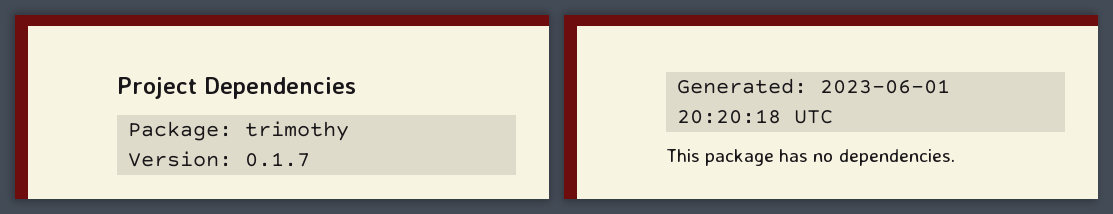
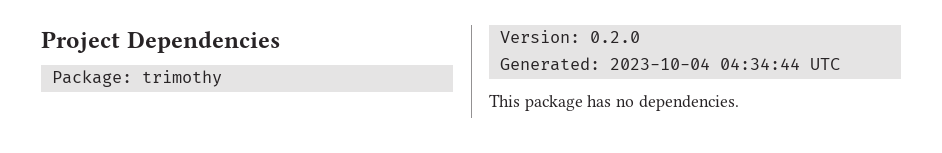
- Version: 0.1.7
+ Version: 0.2.0
- Generated: 2023-06-01 20:20:18 UTC
+ Generated: 2023-10-04 04:34:44 UTC

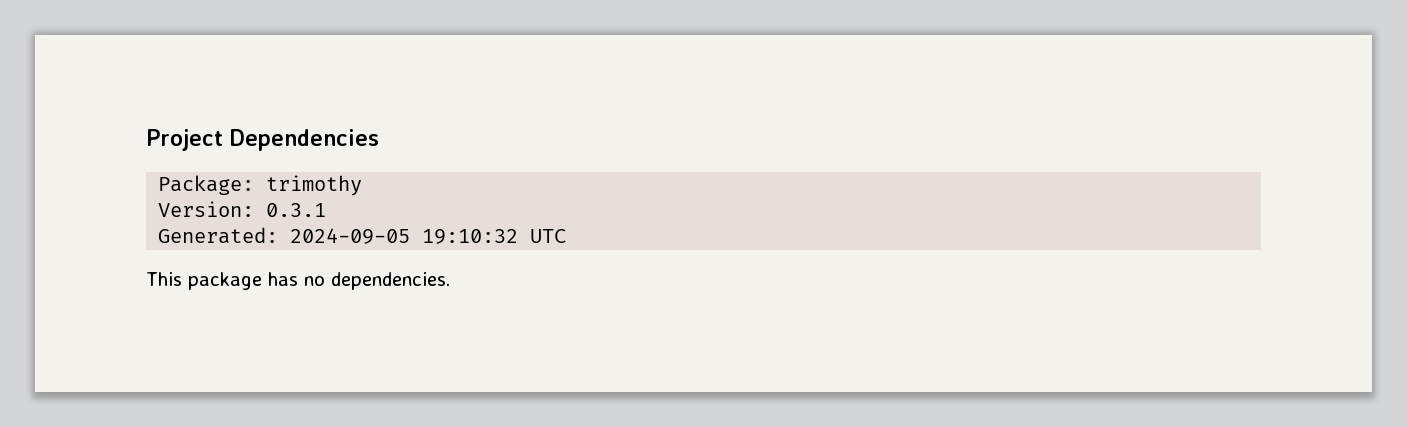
- Version: 0.2.0
+ Version: 0.3.1
- Generated: 2023-10-04 04:34:44 UTC
+ Generated: 2024-09-05 19:10:32 UTC

